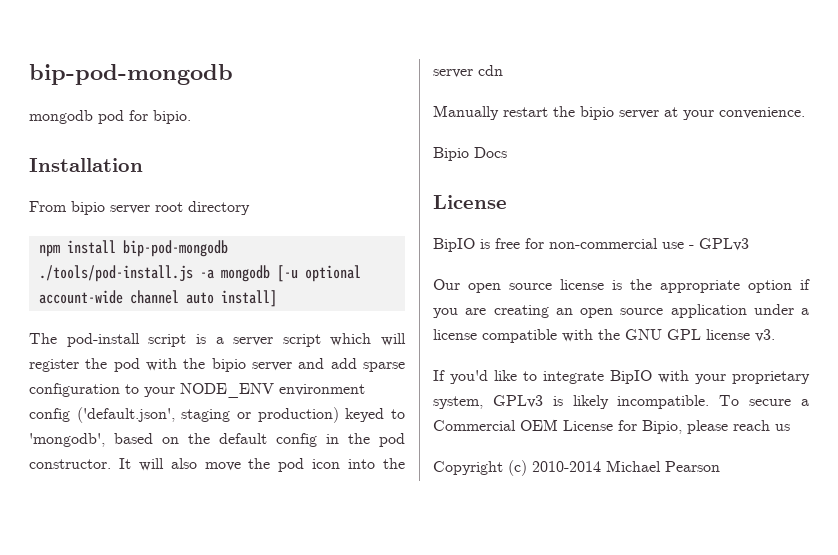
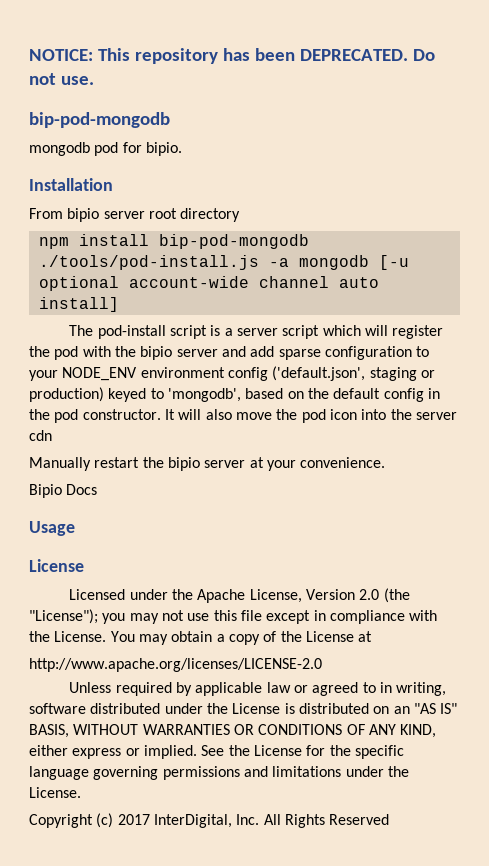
+ NOTICE: This repository has been DEPRECATED. Do not use.
+ Usage
- BipIO is free for non-commercial use - GPLv3
- Our open source license is the appropriate option if you are creating an open source application under a license compatible with the GNU GPL license v3.
- If you'd like to integrate BipIO with your proprietary system, GPLv3 is likely incompatible. To secure a Commercial OEM License for Bipio, please reach us
- Copyright (c) 2010-2014 Michael Pearson
+ Licensed under the Apache License, Version 2.0 (the "License"); you may not use this file except in compliance with the License. You may obtain a copy of the License at
+ http://www.apache.org/licenses/LICENSE-2.0
+ Unless required by applicable law or agreed to in writing, software distributed under the License is distributed on an "AS IS" BASIS, WITHOUT WARRANTIES OR CONDITIONS OF ANY KIND, either express or implied. See the License for the specific language governing permissions and limitations under the License.
+ Copyright (c) 2017 InterDigital, Inc. All Rights Reserved

